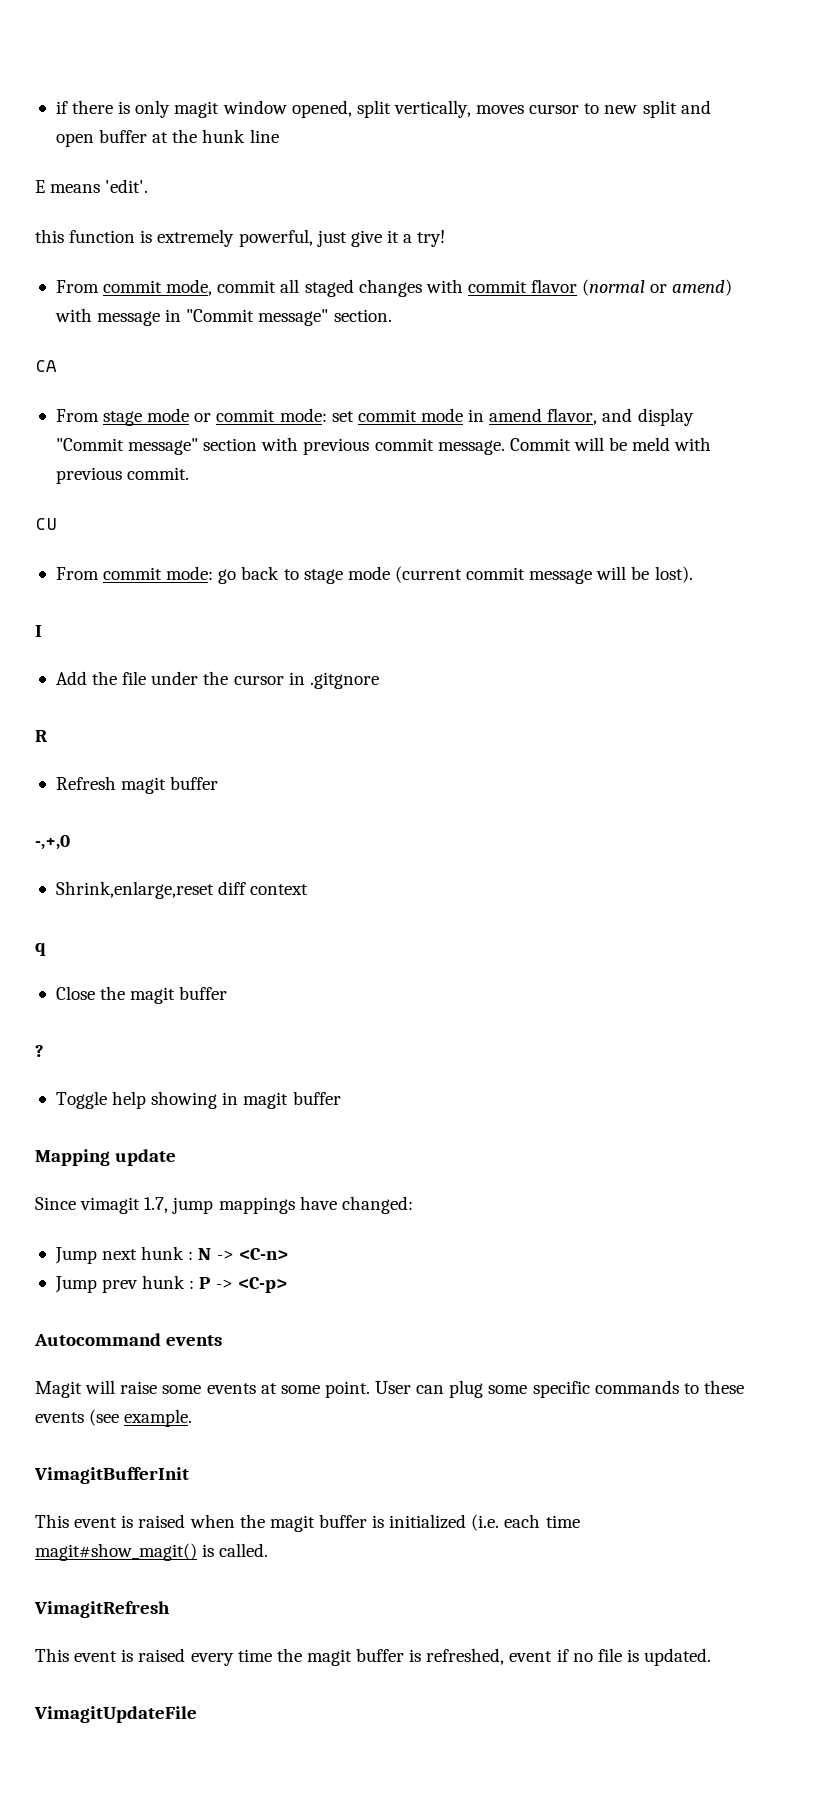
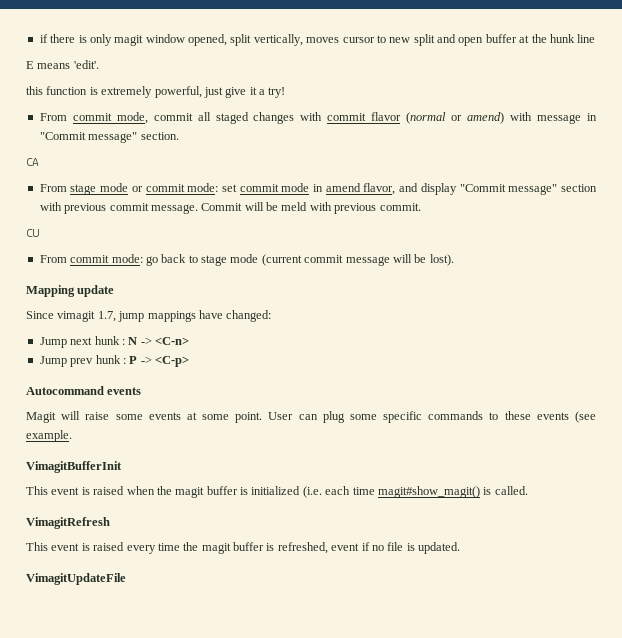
- I
- Add the file under the cursor in .gitgnore
- R
- Refresh magit buffer
- -,+,0
- Shrink,enlarge,reset diff context
- q
- Close the magit buffer
- ?
- Toggle help showing in magit buffer

